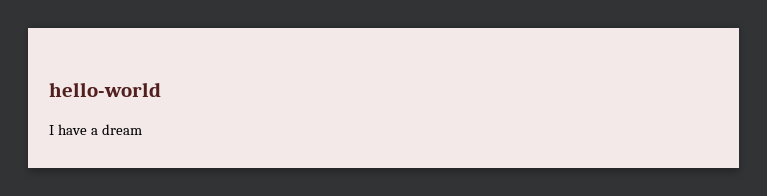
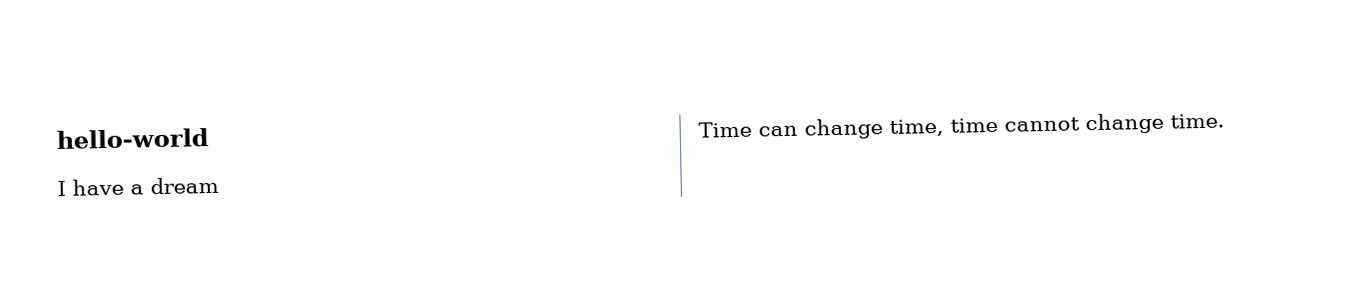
+ Time can change time, time cannot change time.

